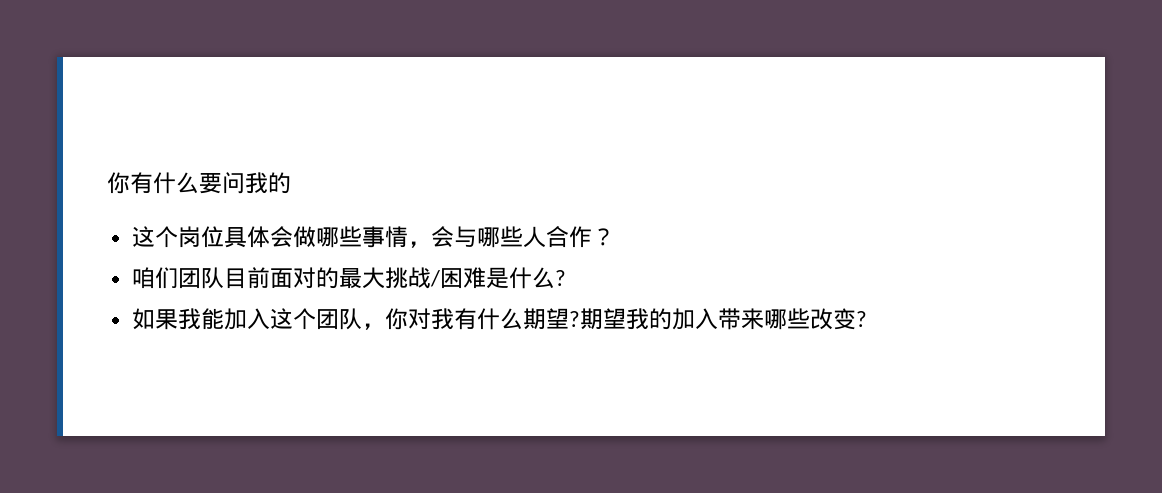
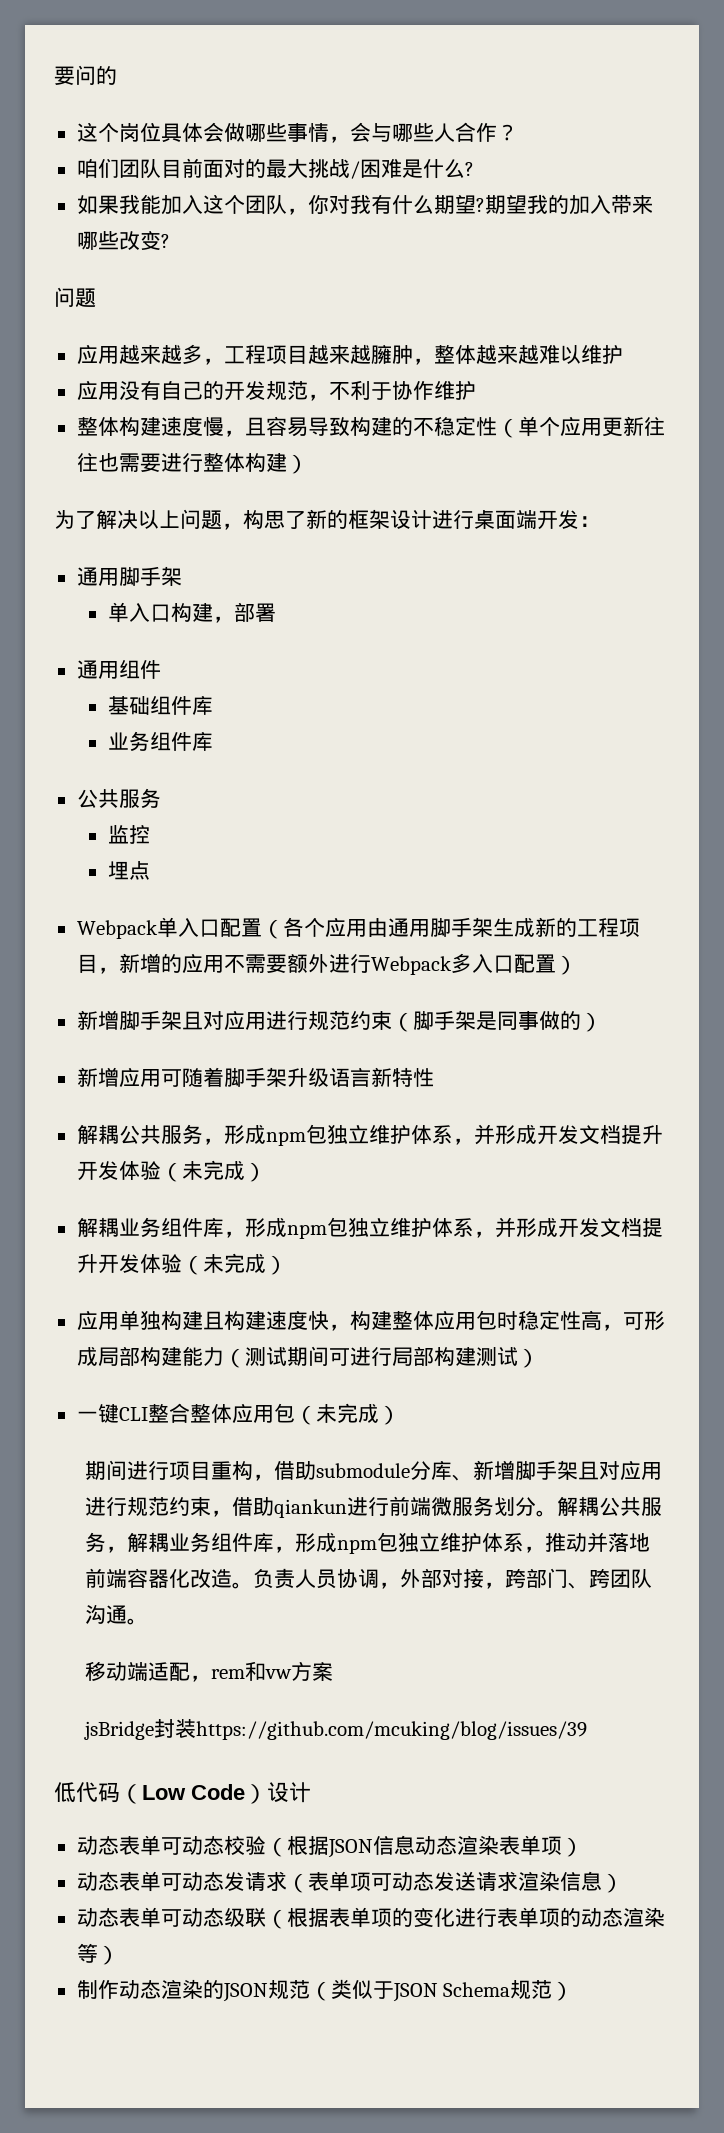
- 你有什么要问我的
+ 要问的
  期望我的加入带来哪些改变?
+ 问题
+ 应用越来越多，工程项目越来越臃肿，整体越来越难以维护
+ 应用没有自己的开发规范，不利于协作维护
+ 整体构建速度慢，且容易导致构建的不稳定性（单个应用更新往往也需要进行整体构建）
+ 为了解决以上问题，构思了新的框架设计进行桌面端开发：
+ 通用脚手架
+ 单入口构建，部署
+ 通用组件
+ 基础组件库
+ 业务组件库
+ 公共服务
+ 监控
+ 埋点
+ Webpack单入口配置（各个应用由通用脚手架生成新的工程项目，新增的应用不需要额外进行Webpack多入口配置）
+ 新增脚手架且对应用进行规范约束（脚手架是同事做的）
+ 新增应用可随着脚手架升级语言新特性
+ 解耦公共服务，形成npm包独立维护体系，并形成开发文档提升开发体验（未完成）
+ 解耦业务组件库，形成npm包独立维护体系，并形成开发文档提升开发体验（未完成）
+ 应用单独构建且构建速度快，构建整体应用包时稳定性高，可形成局部构建能力（测试期间可进行局部构建测试）
+ 一键CLI整合整体应用包（未完成）
+ 期间进行项目重构，借助submodule分库、新增脚手架且对应用进行规范约束，借助qiankun进行前端微服务划分。解耦公共服务，解耦业务组件库，形成npm包独立维护体系，推动并落地前端容器化改造。负责人员协调，外部对接，跨部门、跨团队沟通。
+ 移动端适配，rem和vw方案
+ jsBridge封装https://github.com/mcuking/blog/issues/39
+ 低代码（Low Code）设计
+ 动态表单可动态校验（根据JSON信息动态渲染表单项）
+ 动态表单可动态发请求（表单项可动态发送请求渲染信息）
+ 动态表单可动态级联（根据表单项的变化进行表单项的动态渲染等）
+ 制作动态渲染的JSON规范（类似于JSON Schema规范）

